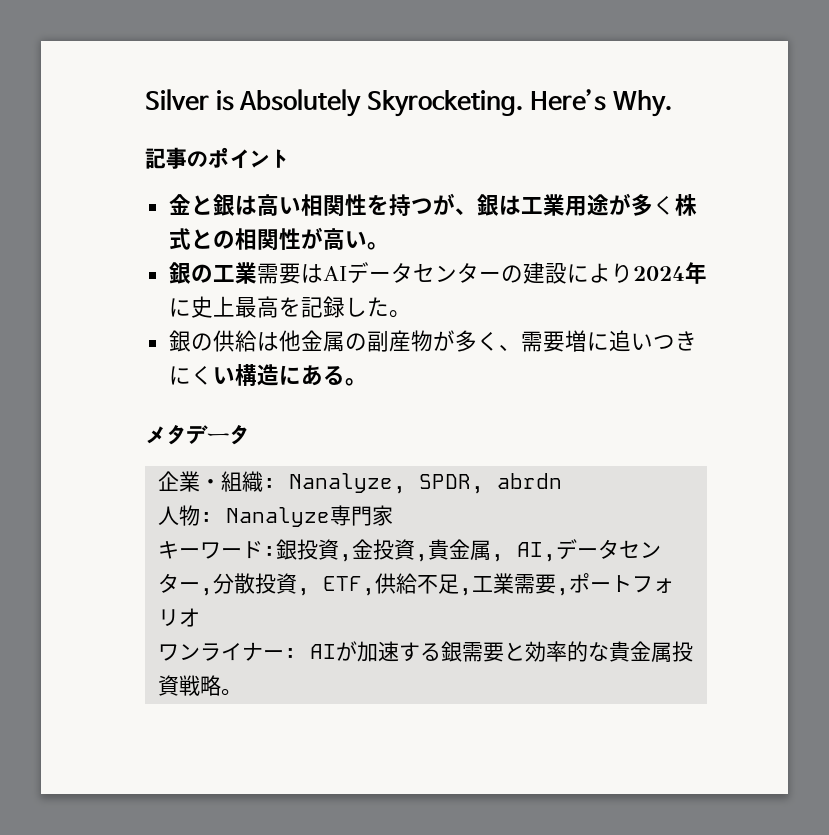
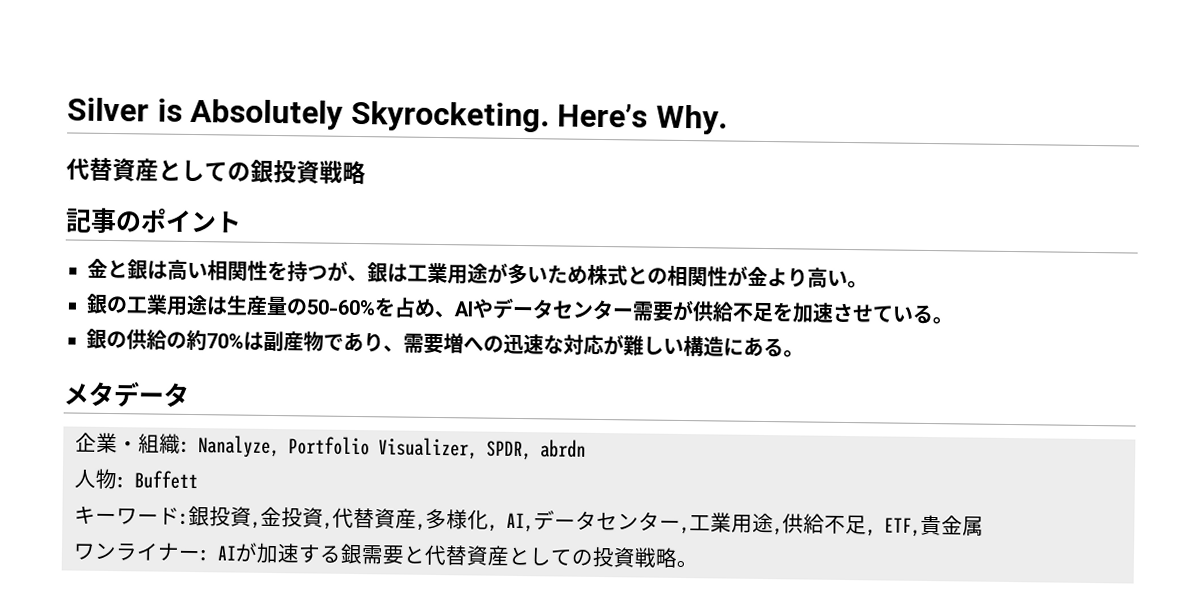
+ 代替資産としての銀投資戦略
- 金と銀は高い相関性を持つが、銀は工業用途が多く株式との相関性が高い。
+ 金と銀は高い相関性を持つが、銀は工業用途が多いため株式との相関性が金より高い。
- 銀の工業需要はAIデータセンターの建設により2024年に史上最高を記録した。
- 銀の供給は他金属の副産物が多く、需要増に追いつきにくい構造にある。
+ 銀の工業用途は生産量の50-60%を占め、AIやデータセンター需要が供給不足を加速させている。
+ 銀の供給の約70%は副産物であり、需要増への迅速な対応が難しい構造にある。
- 企業・組織: Nanalyze, SPDR, abrdn
+ 企業・組織: Nanalyze, Portfolio Visualizer, SPDR, abrdn
- 人物: Nanalyze専門家
+ 人物: Buffett
- キーワード:銀投資,金投資,貴金属, AI,データセンター,分散投資, ETF,供給不足,工業需要,ポートフォリオ
+ キーワード:銀投資,金投資,代替資産,多様化, AI,データセンター,工業用途,供給不足, ETF,貴金属
- ワンライナー: AIが加速する銀需要と効率的な貴金属投資戦略。
+ ワンライナー: AIが加速する銀需要と代替資産としての投資戦略。

